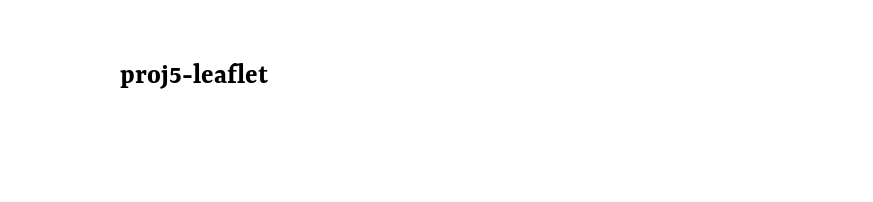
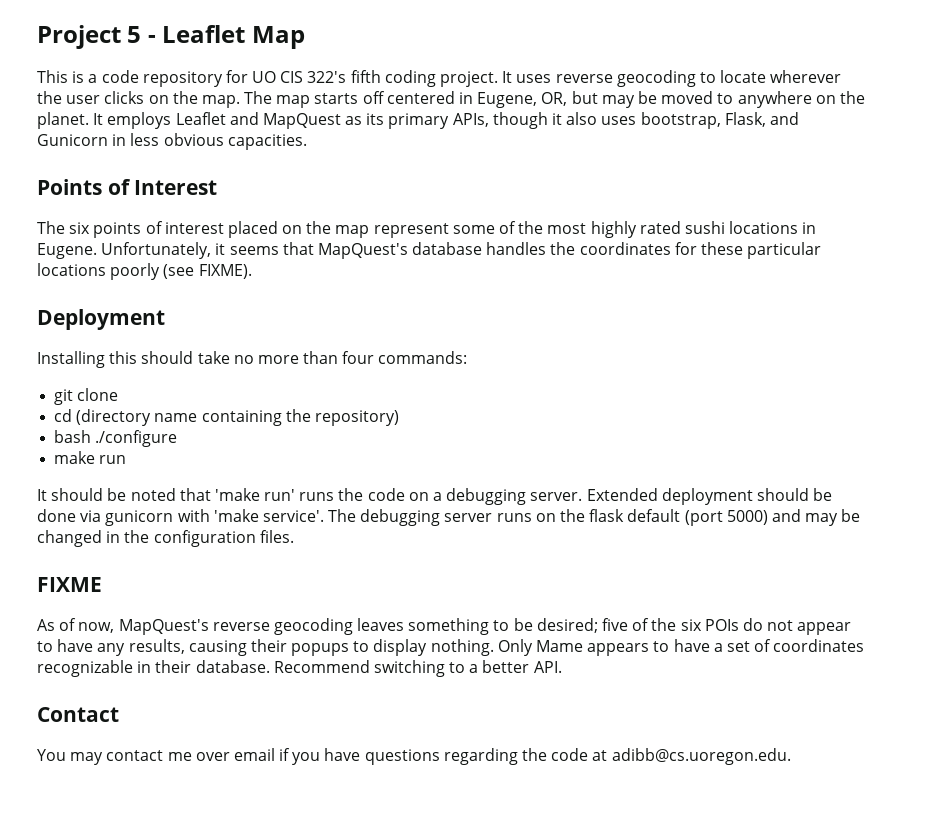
- proj5-leaflet
+ Project 5 - Leaflet Map
+ This is a code repository for UO CIS 322's fifth coding project. It uses reverse geocoding to locate wherever the user clicks on the map. The map starts off centered in Eugene, OR, but may be moved to anywhere on the planet. It employs Leaflet and MapQuest as its primary APIs, though it also uses bootstrap, Flask, and Gunicorn in less obvious capacities.
+ Points of Interest
+ The six points of interest placed on the map represent some of the most highly rated sushi locations in Eugene. Unfortunately, it seems that MapQuest's database handles the coordinates for these particular locations poorly (see FIXME).
+ Deployment
+ Installing this should take no more than four commands:
+ git clone
+ cd (directory name containing the repository)
+ bash ./configure
+ make run
+ It should be noted that 'make run' runs the code on a debugging server. Extended deployment should be done via gunicorn with 'make service'. The debugging server runs on the flask default (port 5000) and may be changed in the configuration files.
+ FIXME
+ As of now, MapQuest's reverse geocoding leaves something to be desired; five of the six POIs do not appear to have any results, causing their popups to display nothing. Only Mame appears to have a set of coordinates recognizable in their database. Recommend switching to a better API.
+ Contact
+ You may contact me over email if you have questions regarding the code at adibb@cs.uoregon.edu.

